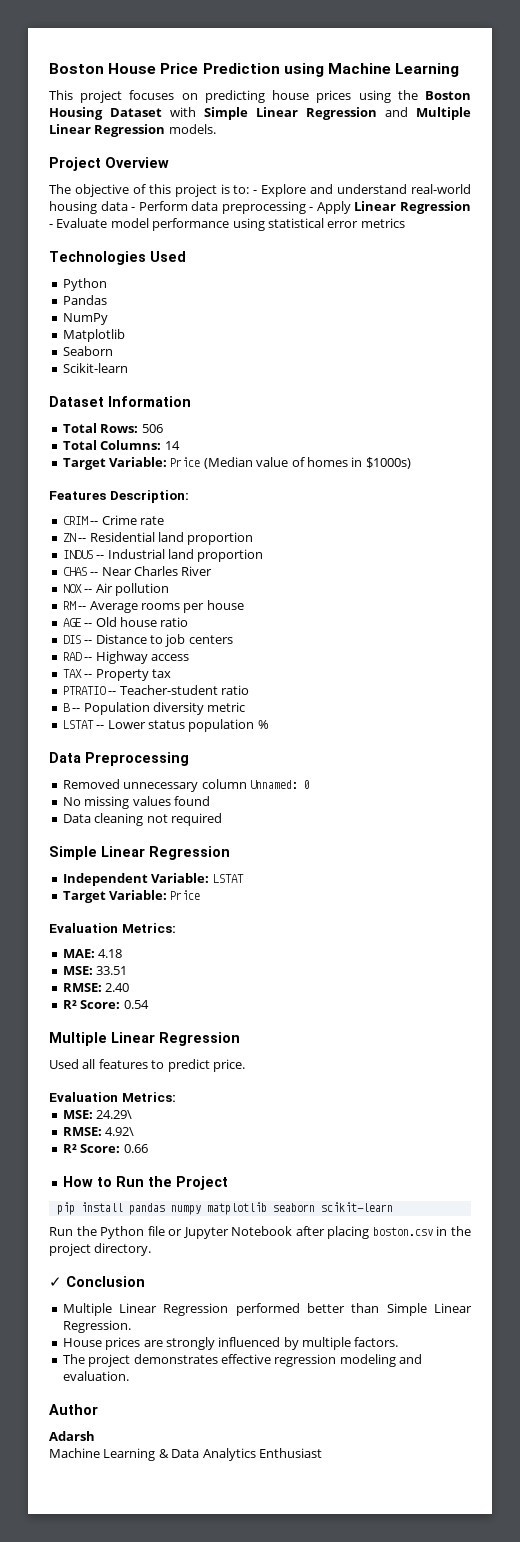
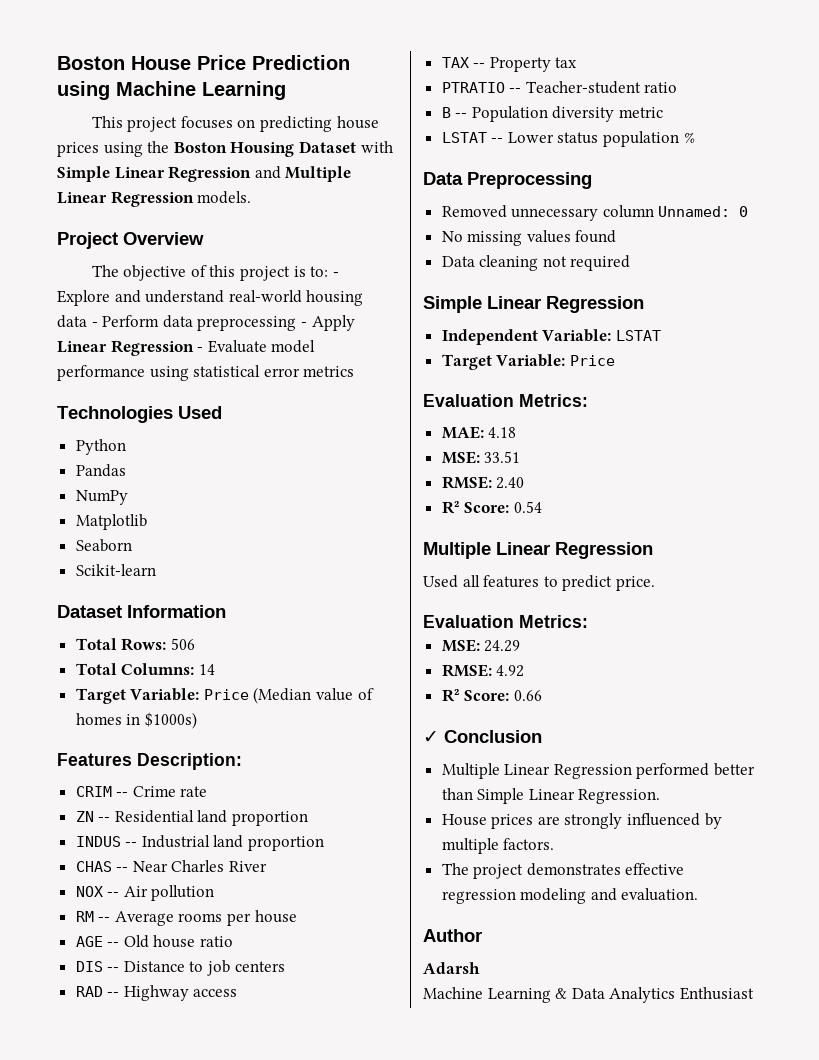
- MSE: 24.29\
- RMSE: 4.92\
+ MSE: 24.29
+ RMSE: 4.92
- How to Run the Project
- pip install pandas numpy matplotlib seaborn scikit-learn
- Run the Python file or Jupyter Notebook after placing boston.csv in the project directory.

